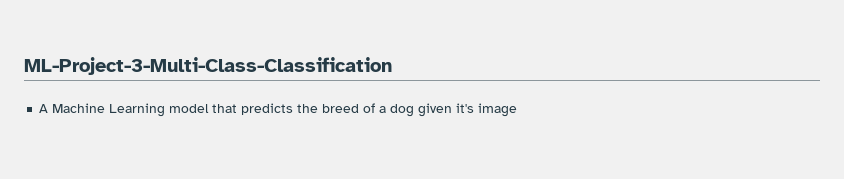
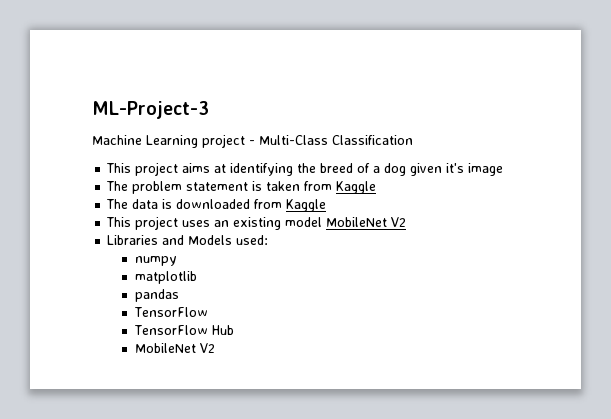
- ML-Project-3-Multi-Class-Classification
- A Machine Learning model that predicts the breed of a dog given it's image
+ ML-Project-3
+ Machine Learning project - Multi-Class Classification
+ This project aims at identifying the breed of a dog given it's image
+ The problem statement is taken from Kaggle
+ The data is downloaded from Kaggle
+ This project uses an existing model MobileNet V2
+ Libraries and Models used:
+ numpy
+ matplotlib
+ pandas
+ TensorFlow
+ TensorFlow Hub
+ MobileNet V2

